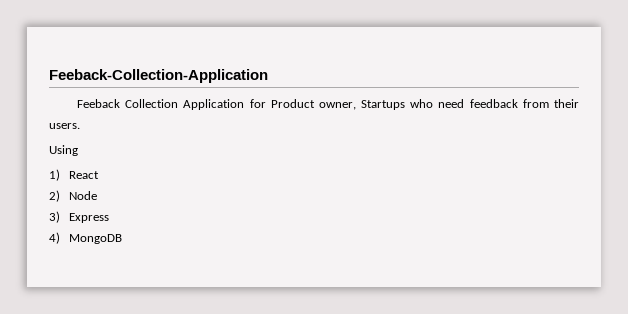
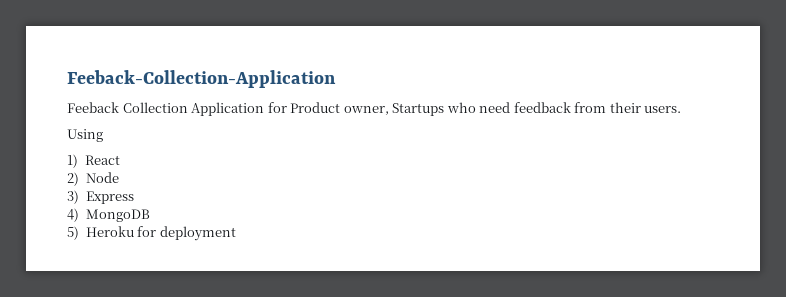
+ 5) Heroku for deployment

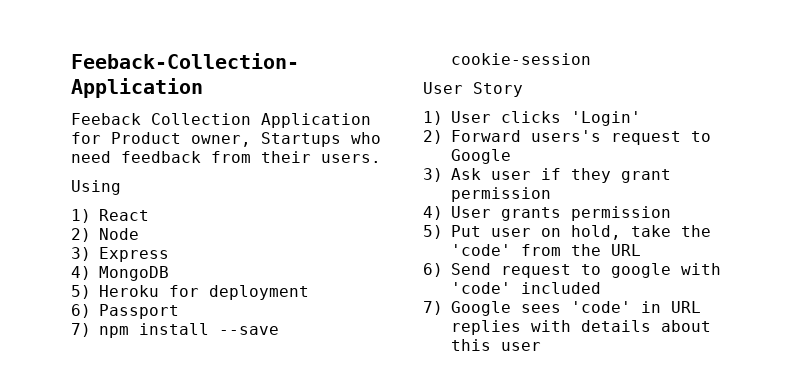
+ 6) Passport
+ 7) npm install --save cookie-session
+ User Story
+ 1) User clicks 'Login'
+ 2) Forward users's request to Google
+ 3) Ask user if they grant permission
+ 4) User grants permission
+ 5) Put user on hold, take the 'code' from the URL
+ 6) Send request to google with 'code' included
+ 7) Google sees 'code' in URL replies with details about this user

